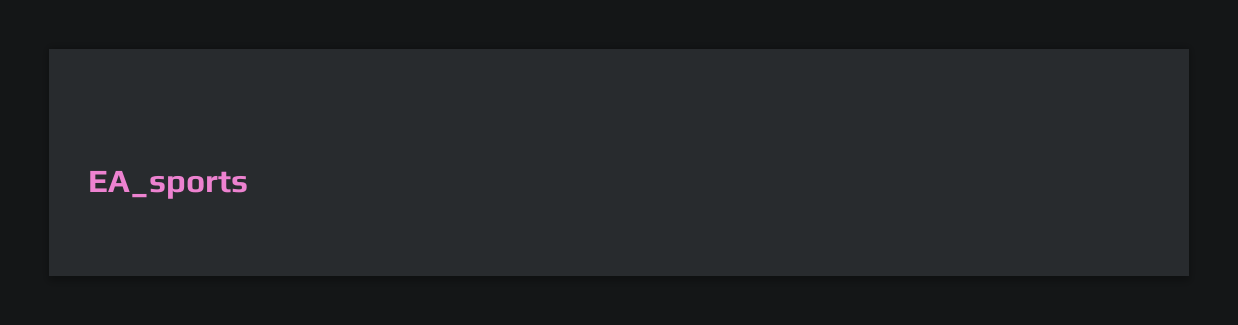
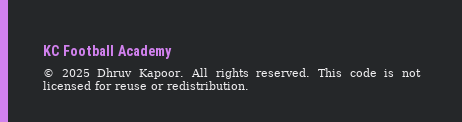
- EA_sports
+ KC Football Academy
+ © 2025 Dhruv Kapoor. All rights reserved. This code is not licensed for reuse or redistribution.

